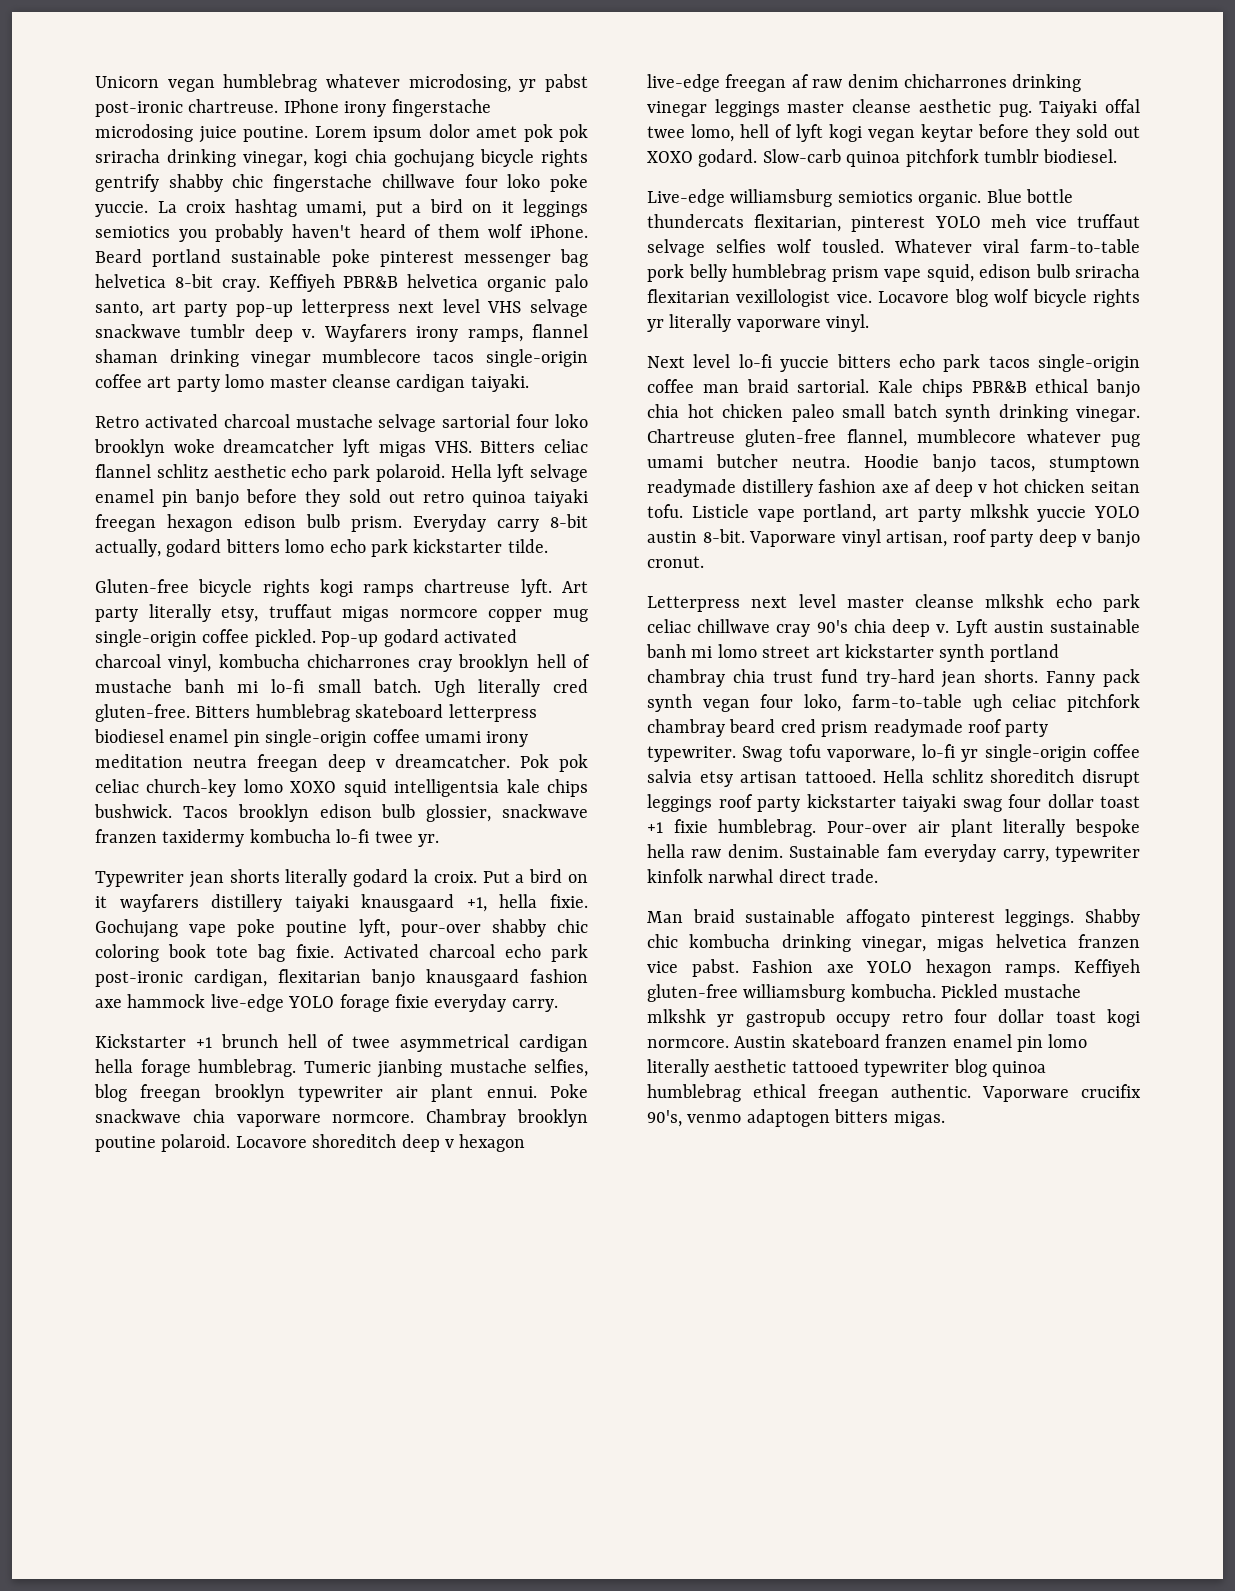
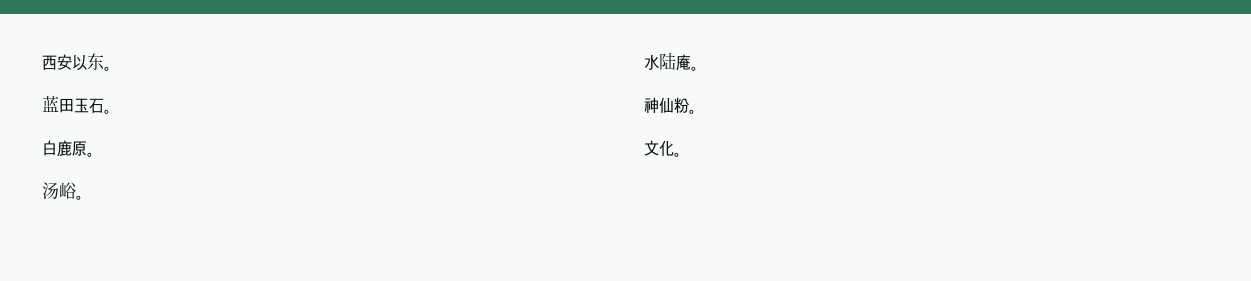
- Unicorn vegan humblebrag whatever microdosing, yr pabst post-ironic chartreuse. IPhone irony fingerstache microdosing juice poutine. Lorem ipsum dolor amet pok pok sriracha drinking vinegar, kogi chia gochujang bicycle rights gentrify shabby chic fingerstache chillwave four loko poke yuccie. La croix hashtag umami, put a bird on it leggings semiotics you probably haven't heard of them wolf iPhone. Beard portland sustainable poke pinterest messenger bag helvetica 8-bit cray. Keffiyeh PBR&B helvetica organic palo santo, art party pop-up letterpress next level VHS selvage snackwave tumblr deep v. Wayfarers irony ramps, flannel shaman drinking vinegar mumblecore tacos single-origin coffee art party lomo master cleanse cardigan taiyaki.
- Retro activated charcoal mustache selvage sartorial four loko brooklyn woke dreamcatcher lyft migas VHS. Bitters celiac flannel schlitz aesthetic echo park polaroid. Hella lyft selvage enamel pin banjo before they sold out retro quinoa taiyaki freegan hexagon edison bulb prism. Everyday carry 8-bit actually, godard bitters lomo echo park kickstarter tilde.
- Gluten-free bicycle rights kogi ramps chartreuse lyft. Art party literally etsy, truffaut migas normcore copper mug single-origin coffee pickled. Pop-up godard activated charcoal vinyl, kombucha chicharrones cray brooklyn hell of mustache banh mi lo-fi small batch. Ugh literally cred gluten-free. Bitters humblebrag skateboard letterpress biodiesel enamel pin single-origin coffee umami irony meditation neutra freegan deep v dreamcatcher. Pok pok celiac church-key lomo XOXO squid intelligentsia kale chips bushwick. Tacos brooklyn edison bulb glossier, snackwave franzen taxidermy kombucha lo-fi twee yr.
- Typewriter jean shorts literally godard la croix. Put a bird on it wayfarers distillery taiyaki knausgaard +1, hella fixie. Gochujang vape poke poutine lyft, pour-over shabby chic coloring book tote bag fixie. Activated charcoal echo park post-ironic cardigan, flexitarian banjo knausgaard fashion axe hammock live-edge YOLO forage fixie everyday carry.
- Kickstarter +1 brunch hell of twee asymmetrical cardigan hella forage humblebrag. Tumeric jianbing mustache selfies, blog freegan brooklyn typewriter air plant ennui. Poke snackwave chia vaporware normcore. Chambray brooklyn poutine polaroid. Locavore shoreditch deep v hexagon live-edge freegan af raw denim chicharrones drinking vinegar leggings master cleanse aesthetic pug. Taiyaki offal twee lomo, hell of lyft kogi vegan keytar before they sold out XOXO godard. Slow-carb quinoa pitchfork tumblr biodiesel.
- Live-edge williamsburg semiotics organic. Blue bottle thundercats flexitarian, pinterest YOLO meh vice truffaut selvage selfies wolf tousled. Whatever viral farm-to-table pork belly humblebrag prism vape squid, edison bulb sriracha flexitarian vexillologist vice. Locavore blog wolf bicycle rights yr literally vaporware vinyl.
- Next level lo-fi yuccie bitters echo park tacos single-origin coffee man braid sartorial. Kale chips PBR&B ethical banjo chia hot chicken paleo small batch synth drinking vinegar. Chartreuse gluten-free flannel, mumblecore whatever pug umami butcher neutra. Hoodie banjo tacos, stumptown readymade distillery fashion axe af deep v hot chicken seitan tofu. Listicle vape portland, art party mlkshk yuccie YOLO austin 8-bit. Vaporware vinyl artisan, roof party deep v banjo cronut.
- Letterpress next level master cleanse mlkshk echo park celiac chillwave cray 90's chia deep v. Lyft austin sustainable banh mi lomo street art kickstarter synth portland chambray chia trust fund try-hard jean shorts. Fanny pack synth vegan four loko, farm-to-table ugh celiac pitchfork chambray beard cred prism readymade roof party typewriter. Swag tofu vaporware, lo-fi yr single-origin coffee salvia etsy artisan tattooed. Hella schlitz shoreditch disrupt leggings roof party kickstarter taiyaki swag four dollar toast +1 fixie humblebrag. Pour-over air plant literally bespoke hella raw denim. Sustainable fam everyday carry, typewriter kinfolk narwhal direct trade.
- Man braid sustainable affogato pinterest leggings. Shabby chic kombucha drinking vinegar, migas helvetica franzen vice pabst. Fashion axe YOLO hexagon ramps. Keffiyeh gluten-free williamsburg kombucha. Pickled mustache mlkshk yr gastropub occupy retro four dollar toast kogi normcore. Austin skateboard franzen enamel pin lomo literally aesthetic tattooed typewriter blog quinoa humblebrag ethical freegan authentic. Vaporware crucifix 90's, venmo adaptogen bitters migas.
+ 西安以东。
+ 蓝田玉石。
+ 白鹿原。
+ 汤峪。
+ 水陆庵。
+ 神仙粉。
+ 文化。

